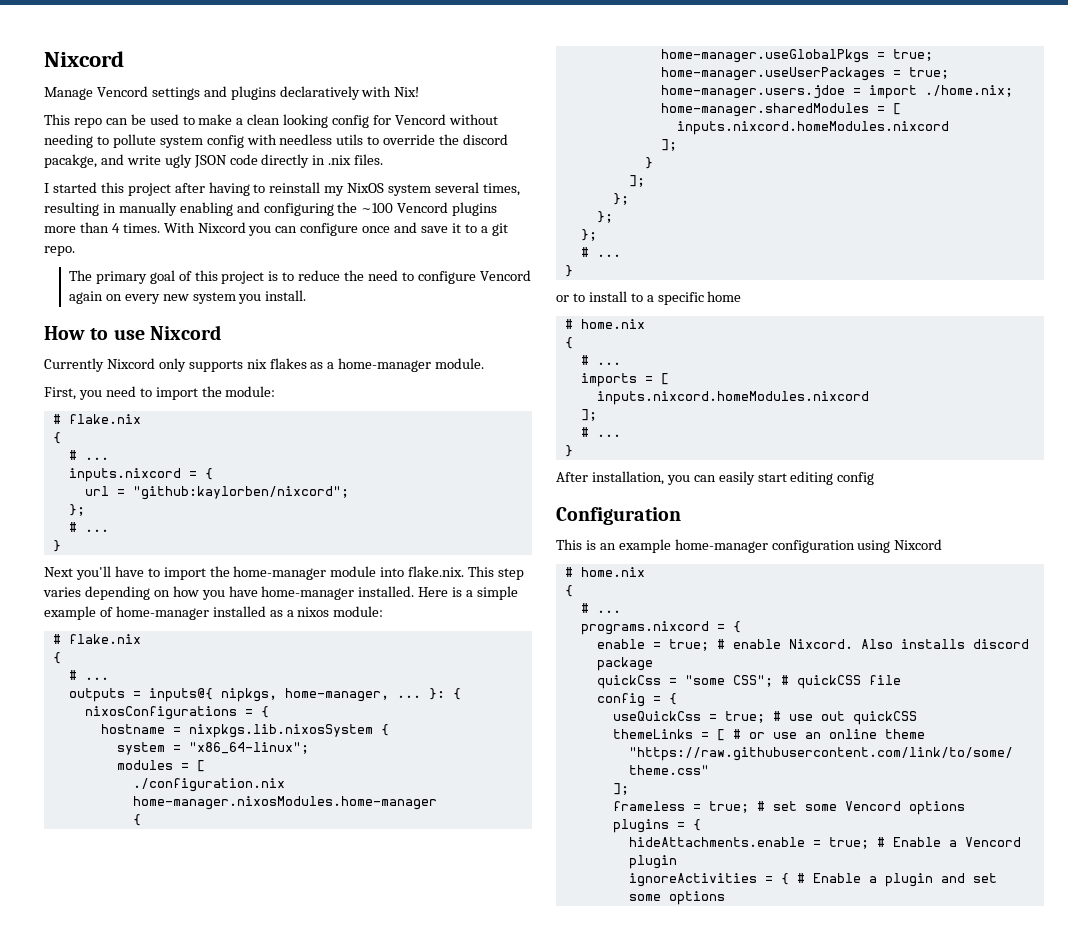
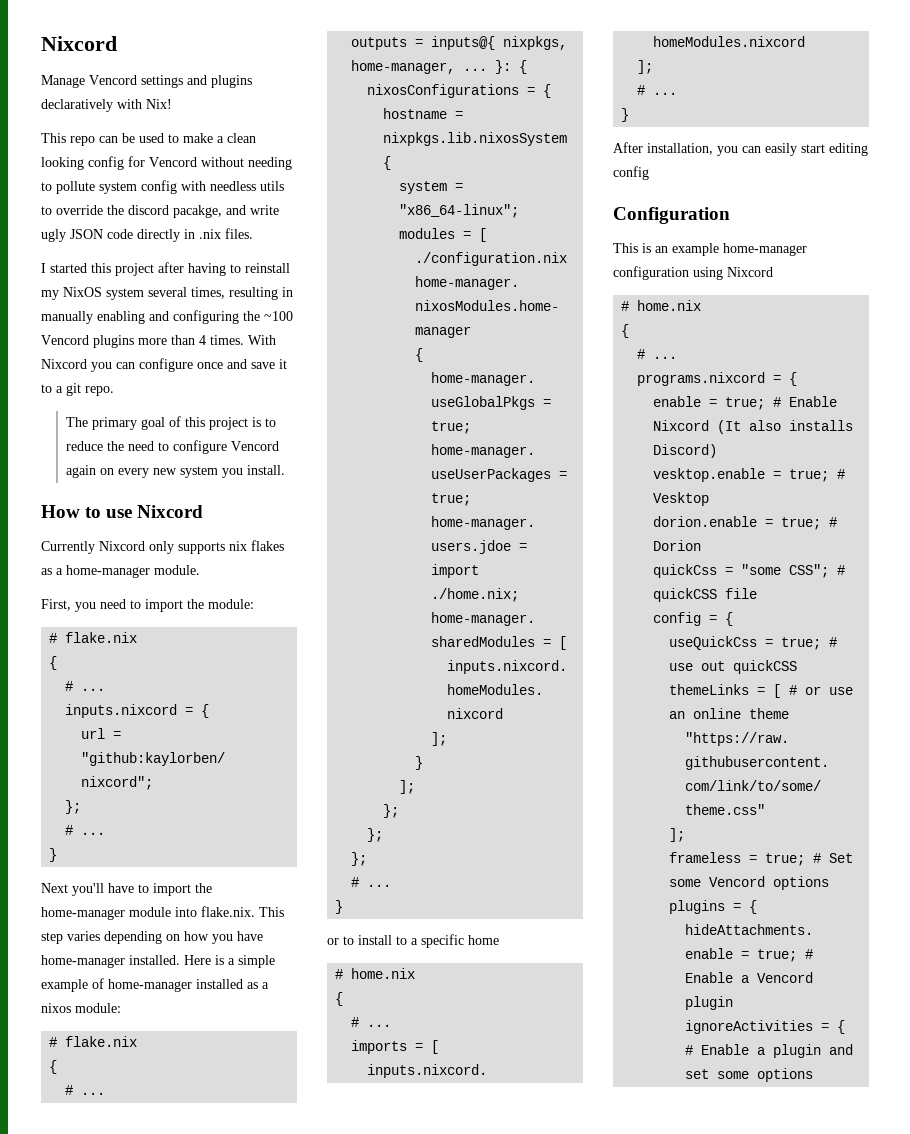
- outputs = inputs@{ nipkgs, home-manager, ...
+ outputs = inputs@{ nixpkgs, home-manager, ...
- enable = true; # enable Nixcord. Also installs discord package
+ enable = true; # Enable Nixcord (It also installs Discord)
+ vesktop.enable = true; # Vesktop
+ dorion.enable = true; # Dorion
- frameless = true; # set some Vencord options
+ frameless = true; # Set some Vencord options

